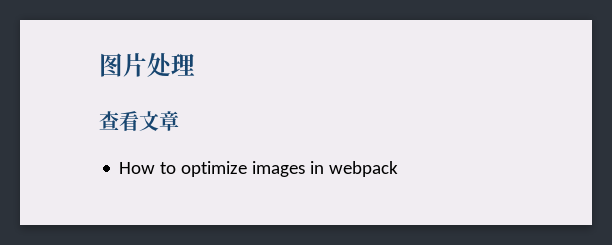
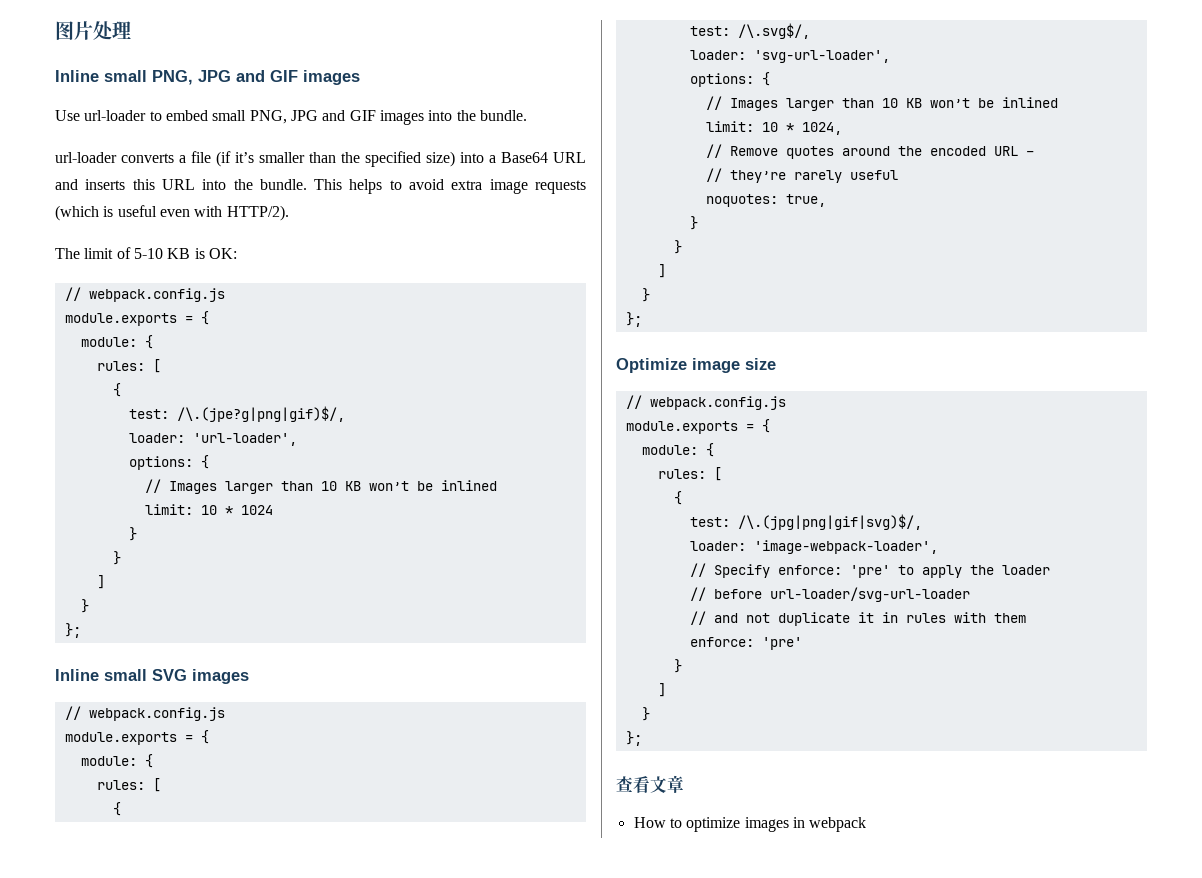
+ Inline small PNG, JPG and GIF images
+ Use url-loader to embed small PNG, JPG and GIF images into the bundle.
+ url-loader converts a file (if it’s smaller than the specified size) into a Base64 URL and inserts this URL into the bundle. This helps to avoid extra image requests (which is useful even with HTTP/2).
+ The limit of 5-10 KB is OK:
+ // webpack.config.js
+ module.exports = {
+ module: {
+ rules: [
+ {
+ test: /\.(jpe?g|png|gif)$/,
+ loader: 'url-loader',
+ options: {
+ // Images larger than 10 KB won’t be inlined
+ limit: 10 * 1024
+ }
+ }
+ ]
+ }
+ };
+ Inline small SVG images
+ // webpack.config.js
+ module.exports = {
+ module: {
+ rules: [
+ {
+ test: /\.svg$/,
+ loader: 'svg-url-loader',
+ options: {
+ // Images larger than 10 KB won’t be inlined
+ limit: 10 * 1024,
+ // Remove quotes around the encoded URL –
+ // they’re rarely useful
+ noquotes: true,
+ }
+ }
+ ]
+ }
+ };
+ Optimize image size
+ // webpack.config.js
+ module.exports = {
+ module: {
+ rules: [
+ {
+ test: /\.(jpg|png|gif|svg)$/,
+ loader: 'image-webpack-loader',
+ // Specify enforce: 'pre' to apply the loader
+ // before url-loader/svg-url-loader
+ // and not duplicate it in rules with them
+ enforce: 'pre'
+ }
+ ]
+ }
+ };

